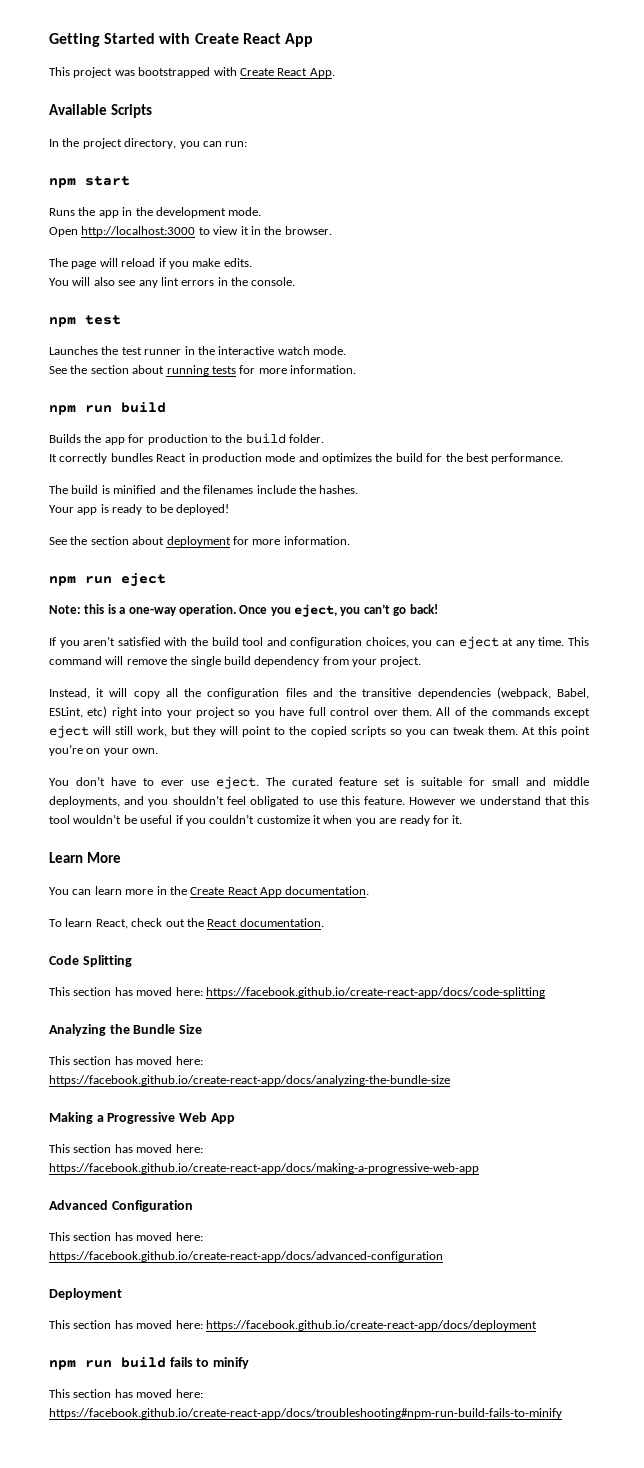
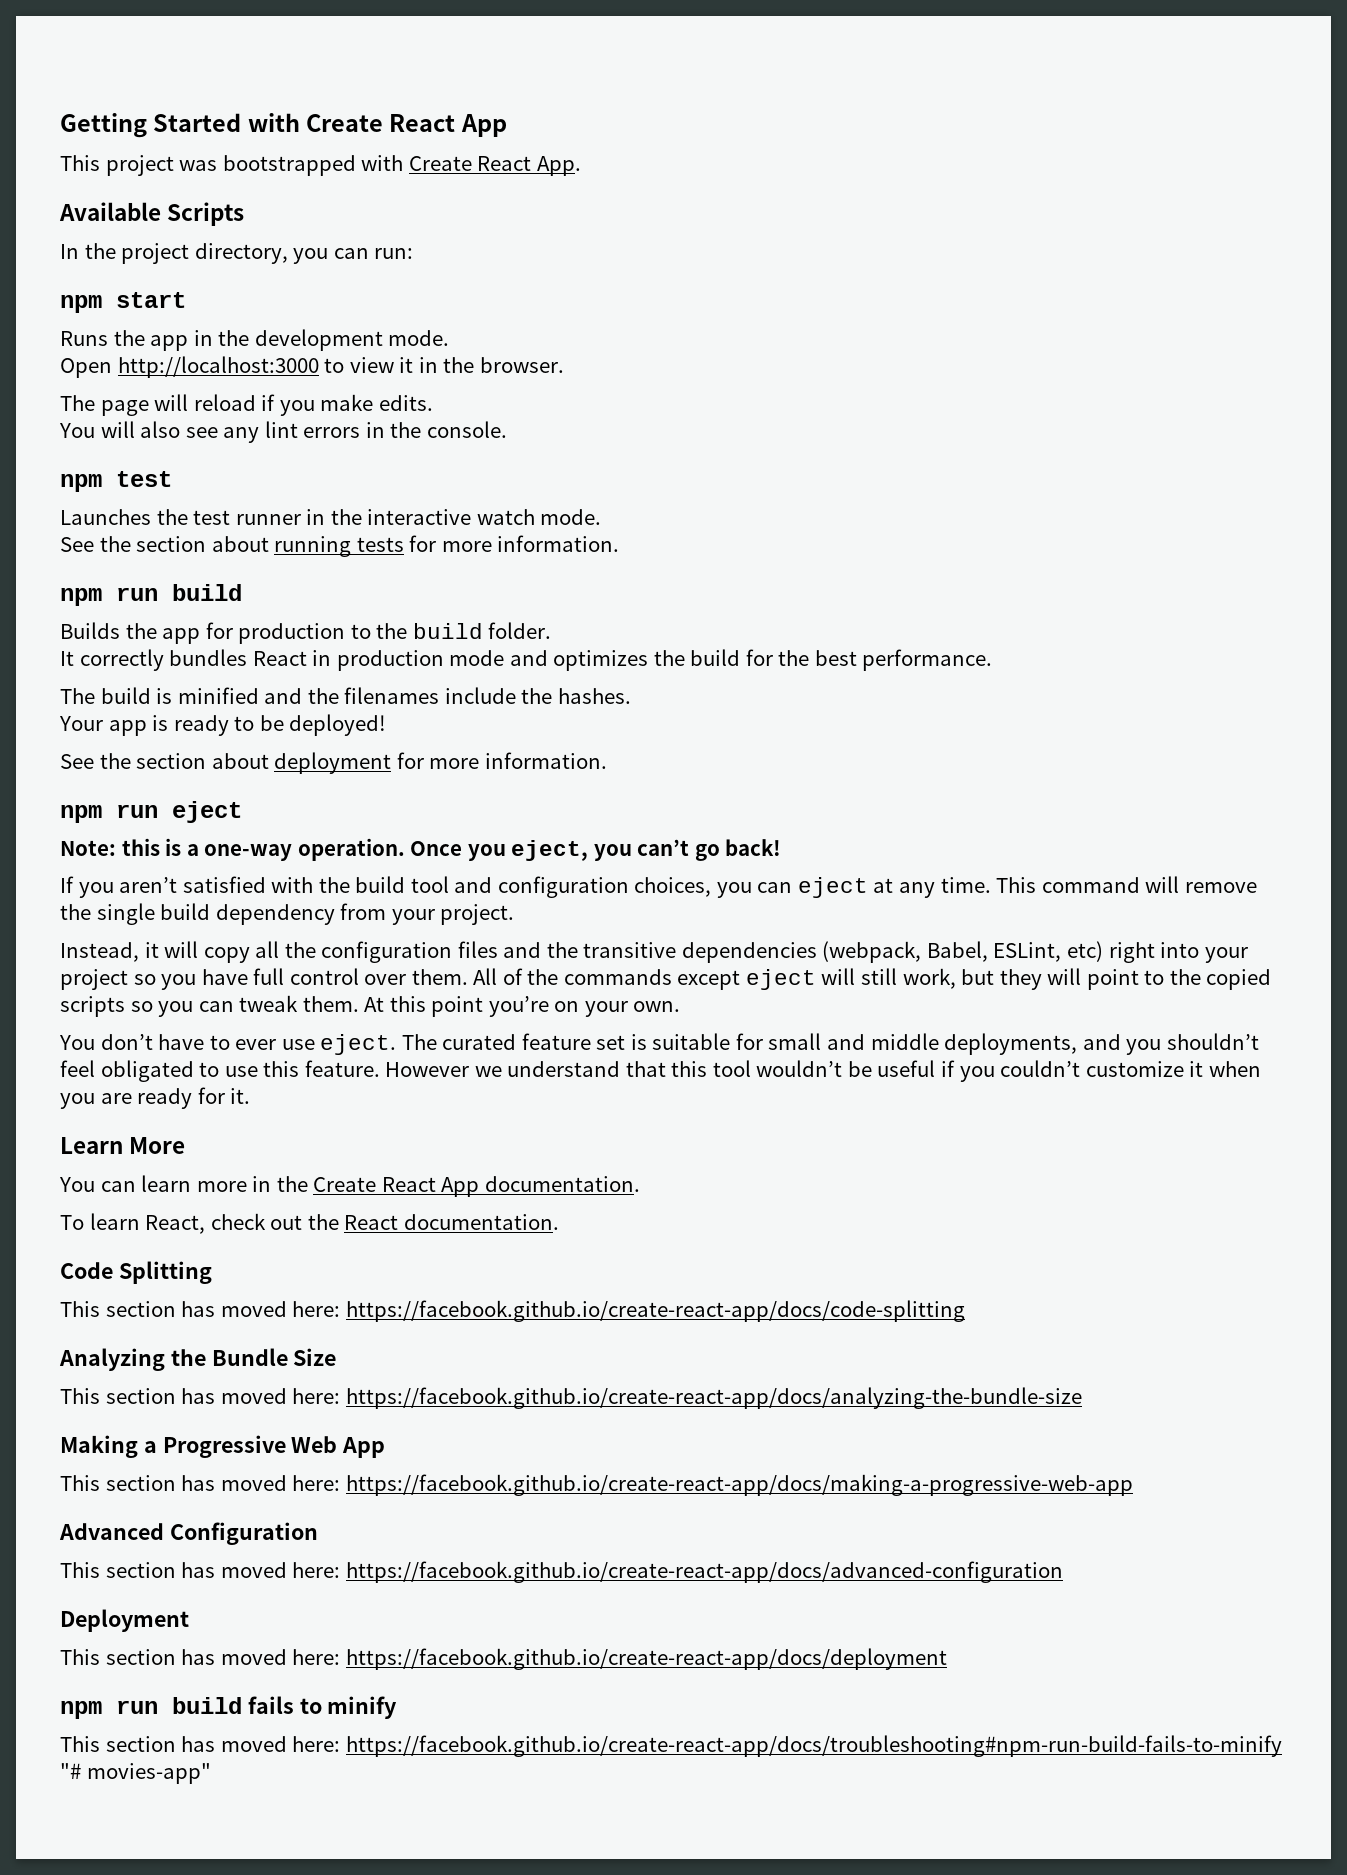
- This section has moved here: https://facebook.github.io/create-react-app/docs/troubleshooting#npm-run-build-fails-to-minify
+ This section has moved here: https://facebook.github.io/create-react-app/docs/troubleshooting#npm-run-build-fails-to-minify "# movies-app"

